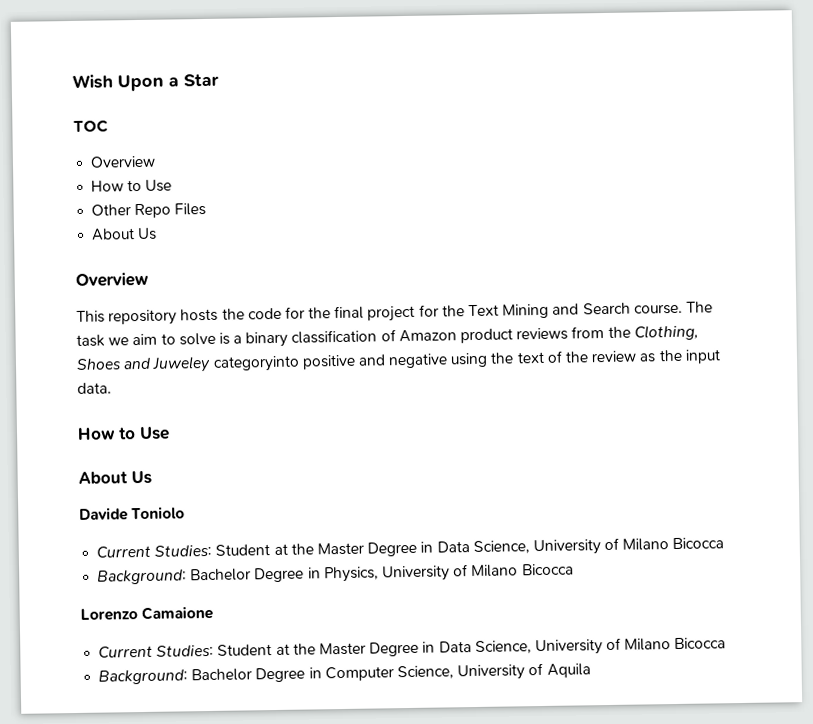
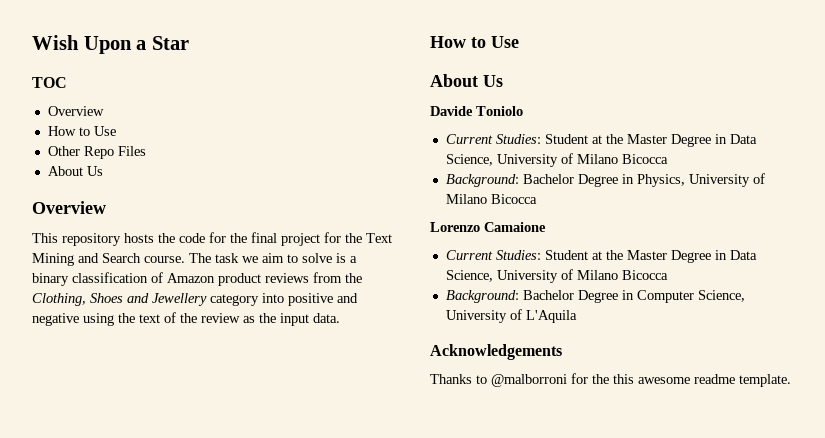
- The task we aim to solve is a binary classification of Amazon product reviews from the Clothing, Shoes and Juweley categoryinto positive and negative using the text of the review as the input data.
+ The task we aim to solve is a binary classification of Amazon product reviews from the Clothing, Shoes and Jewellery category into positive and negative using the text of the review as the input data.
- Background: Bachelor Degree in Computer Science, University of Aquila
+ Background: Bachelor Degree in Computer Science, University of L'Aquila
+ Acknowledgements
+ Thanks to @malborroni for the this awesome readme template.

